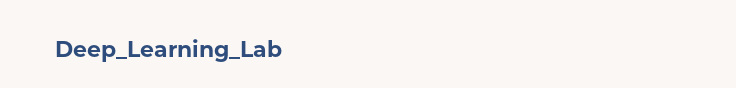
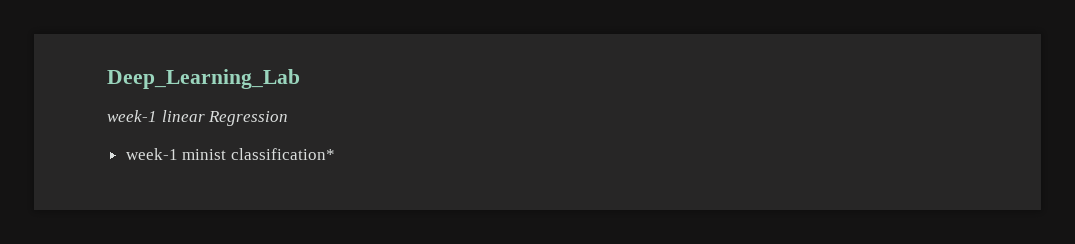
+ week-1 linear Regression
+ week-1 minist classification*

